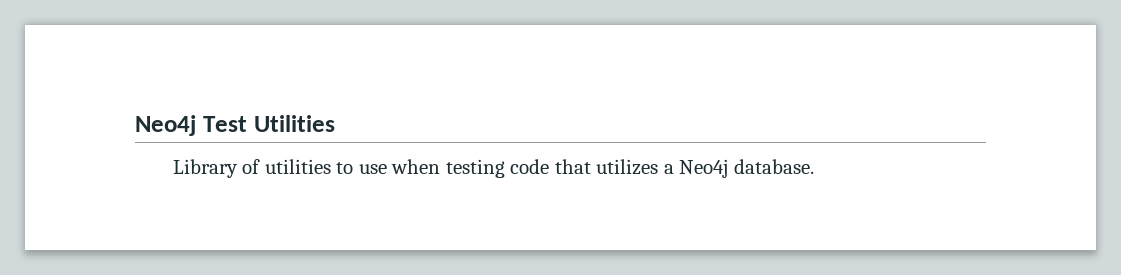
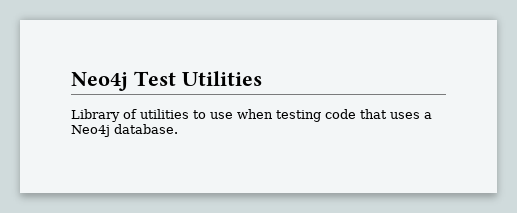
- Library of utilities to use when testing code that utilizes a Neo4j database.
+ Library of utilities to use when testing code that uses a Neo4j database.

